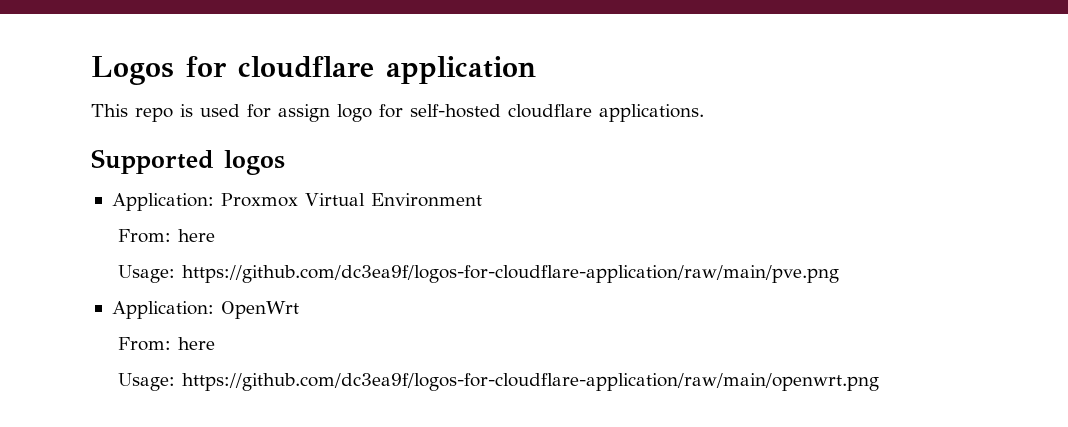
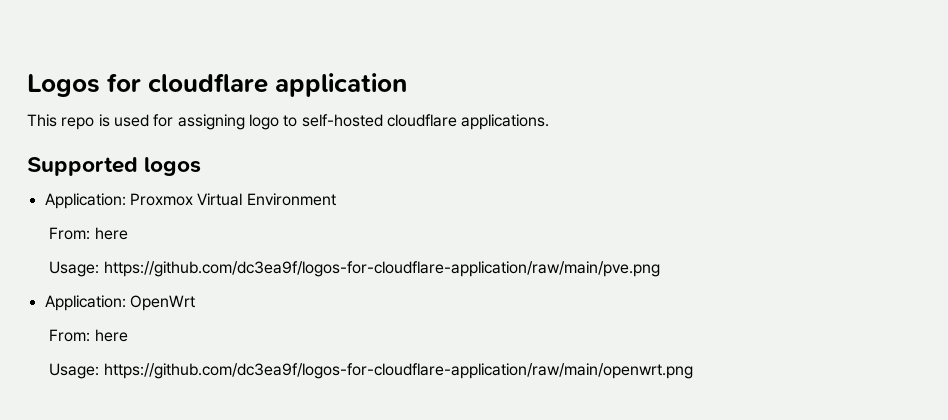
- This repo is used for assign logo for self-hosted cloudflare applications.
+ This repo is used for assigning logo to self-hosted cloudflare applications.

